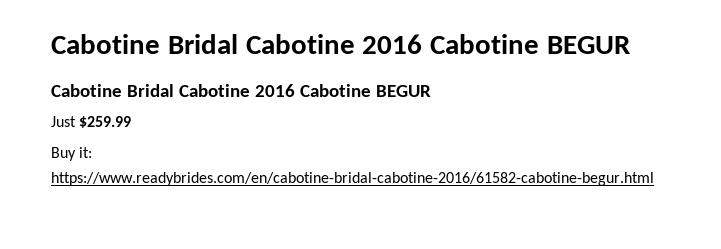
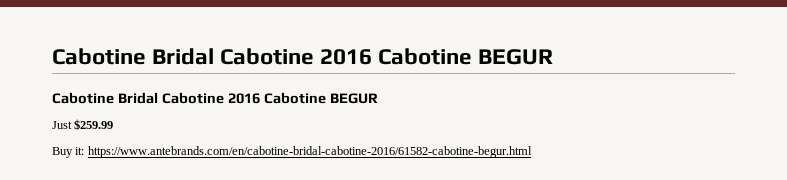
- Buy it: https://www.readybrides.com/en/cabotine-bridal-cabotine-2016/61582-cabotine-begur.html
+ Buy it: https://www.antebrands.com/en/cabotine-bridal-cabotine-2016/61582-cabotine-begur.html

